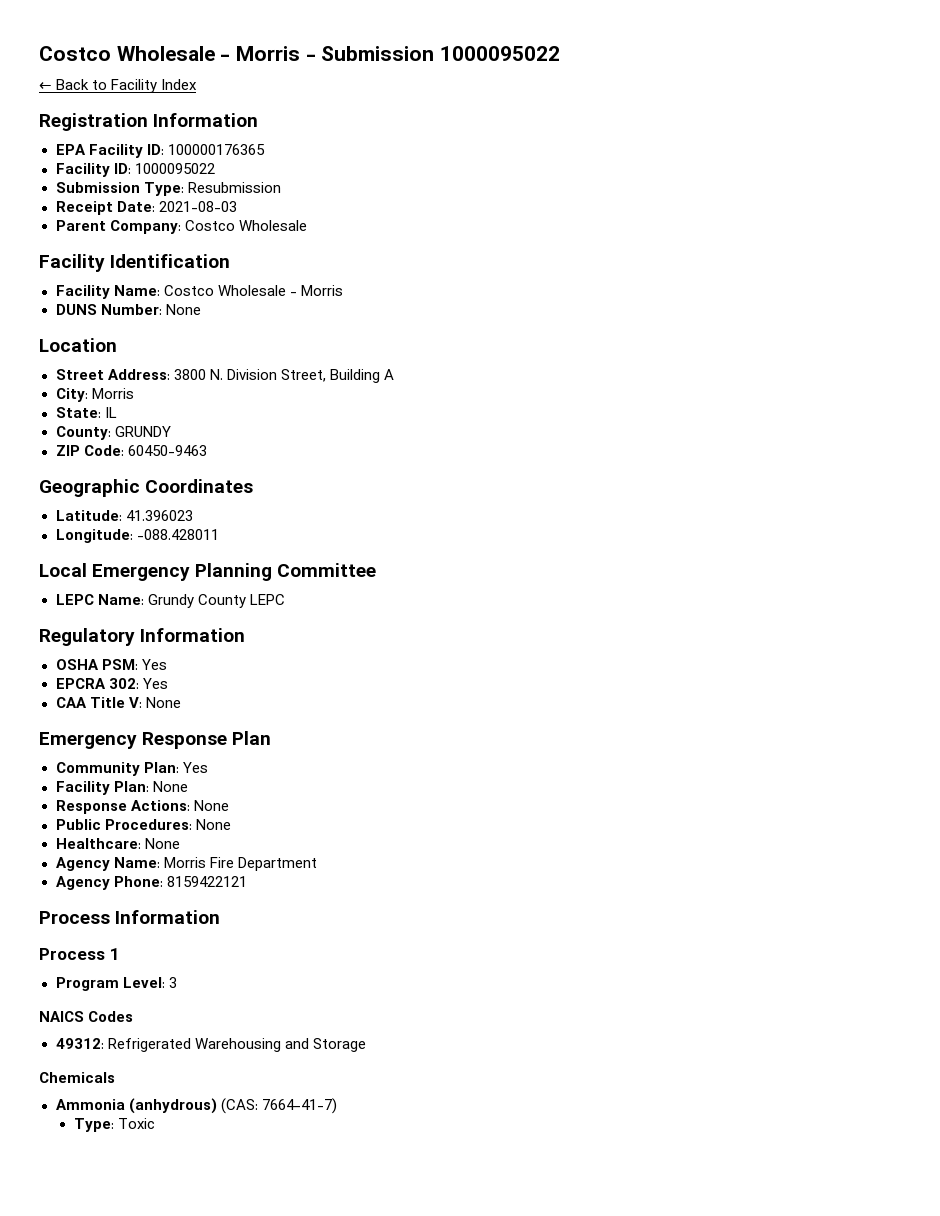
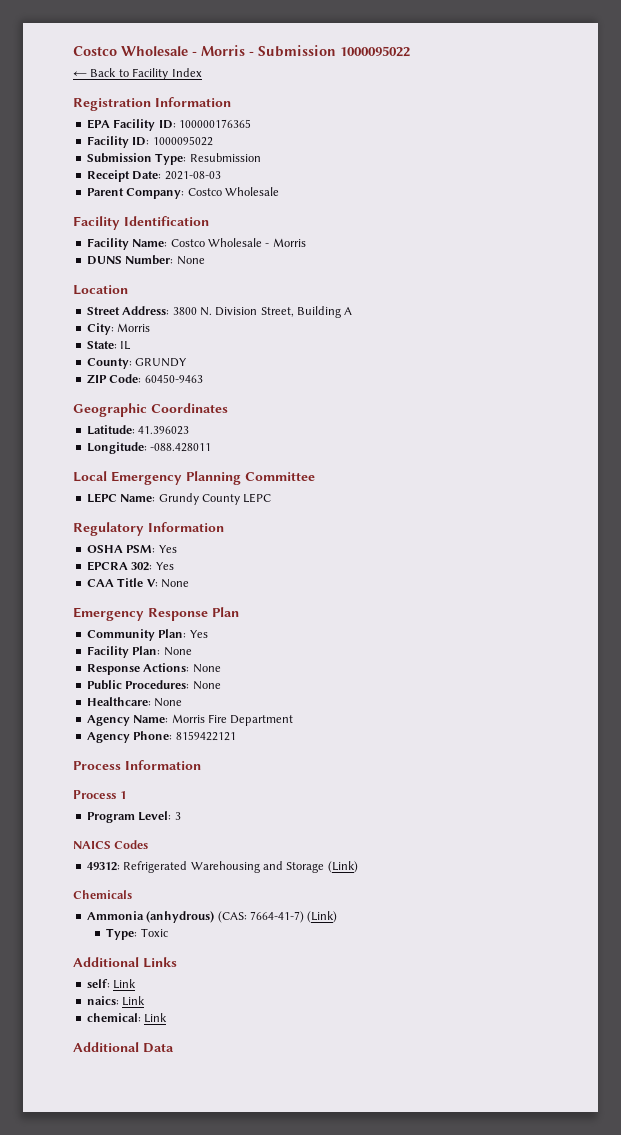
- 49312: Refrigerated Warehousing and Storage
+ 49312: Refrigerated Warehousing and Storage (Link)
- Ammonia (anhydrous) (CAS: 7664-41-7)
+ Ammonia (anhydrous) (CAS: 7664-41-7) (Link)
+ Additional Links
+ self: Link
+ naics: Link
+ chemical: Link
+ Additional Data

